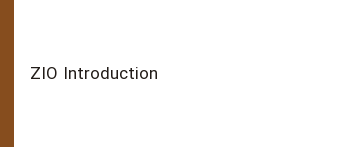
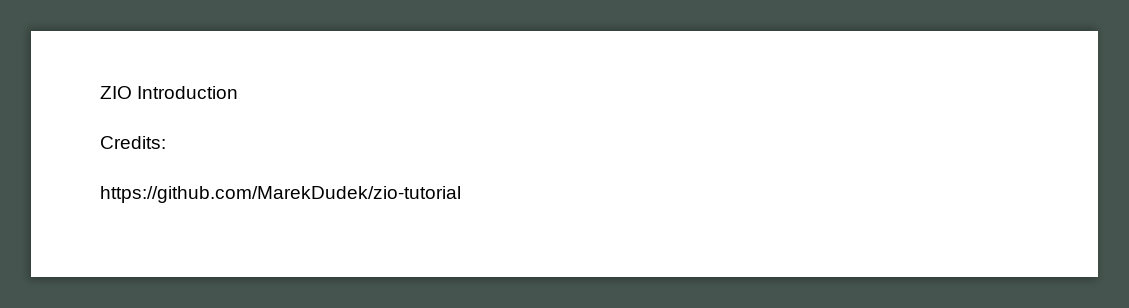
+ Credits:
+ https://github.com/MarekDudek/zio-tutorial

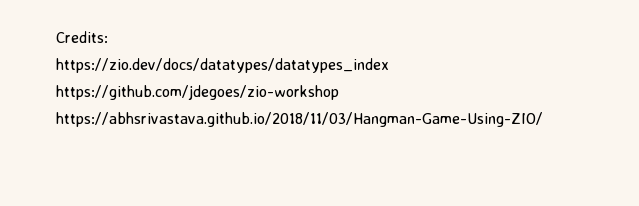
- ZIO Introduction
- https://github.com/MarekDudek/zio-tutorial
+ https://zio.dev/docs/datatypes/datatypes_index
+ https://github.com/jdegoes/zio-workshop
+ https://abhsrivastava.github.io/2018/11/03/Hangman-Game-Using-ZIO/

